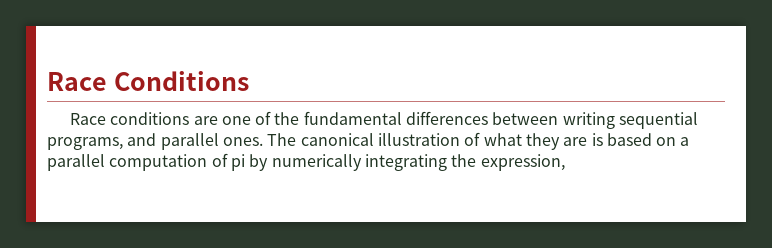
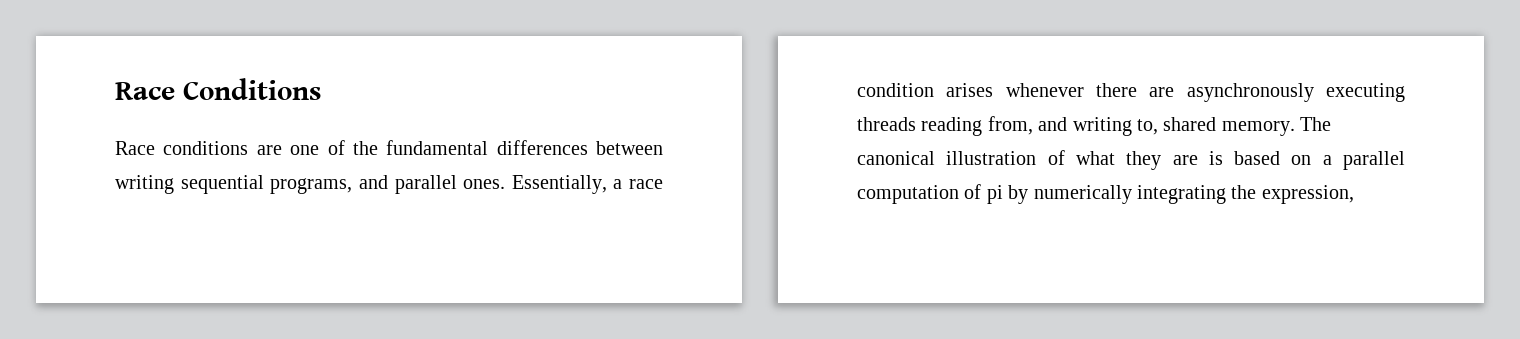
+ Essentially, a race condition arises whenever there are asynchronously executing threads reading from, and writing to, shared memory.

